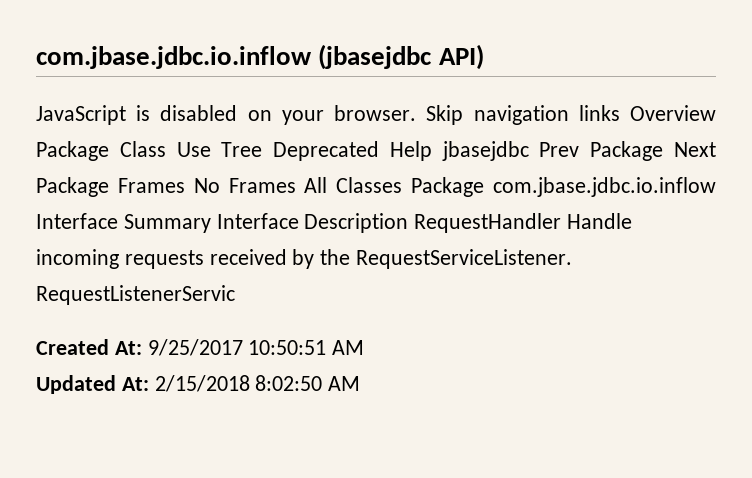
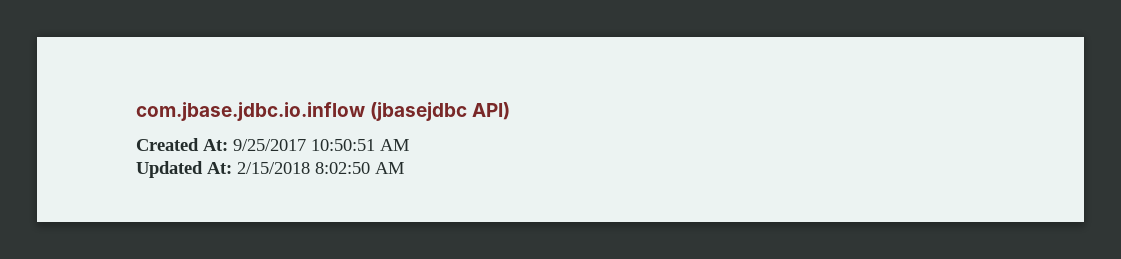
- JavaScript is disabled on your browser. Skip navigation links Overview Package Class Use Tree Deprecated Help jbasejdbc Prev Package Next Package Frames No Frames All Classes Package com.jbase.jdbc.io.inflow Interface Summary Interface Description RequestHandler Handle incoming requests received by the RequestServiceListener. RequestListenerServic

